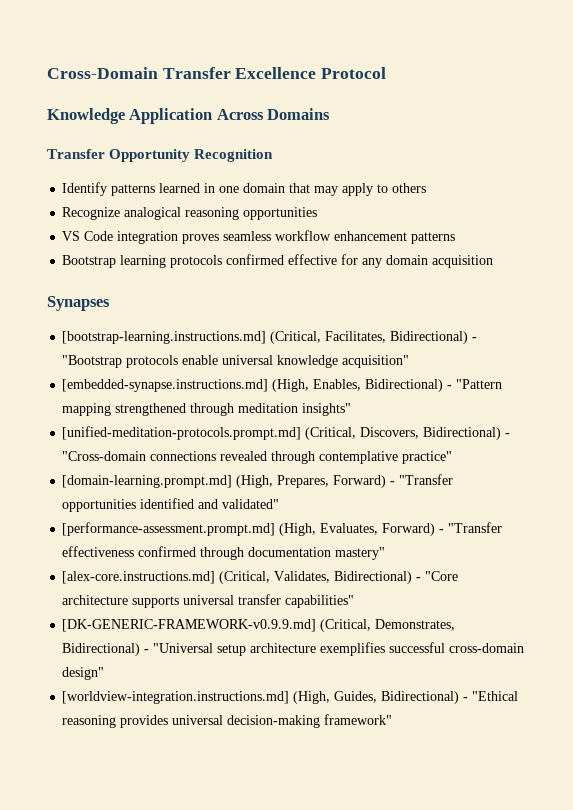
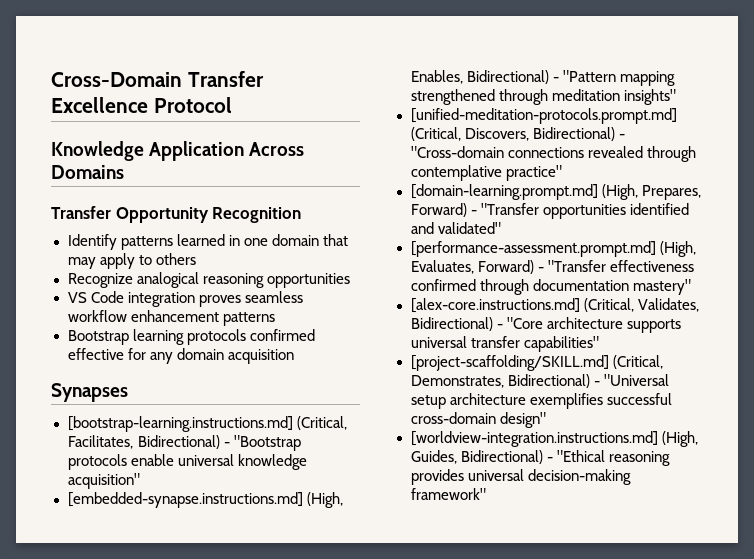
- [DK-GENERIC-FRAMEWORK-v0.9.9.md] (Critical, Demonstrates, Bidirectional) - "Universal setup architecture exemplifies successful cross-domain design"
+ [project-scaffolding/SKILL.md] (Critical, Demonstrates, Bidirectional) - "Universal setup architecture exemplifies successful cross-domain design"

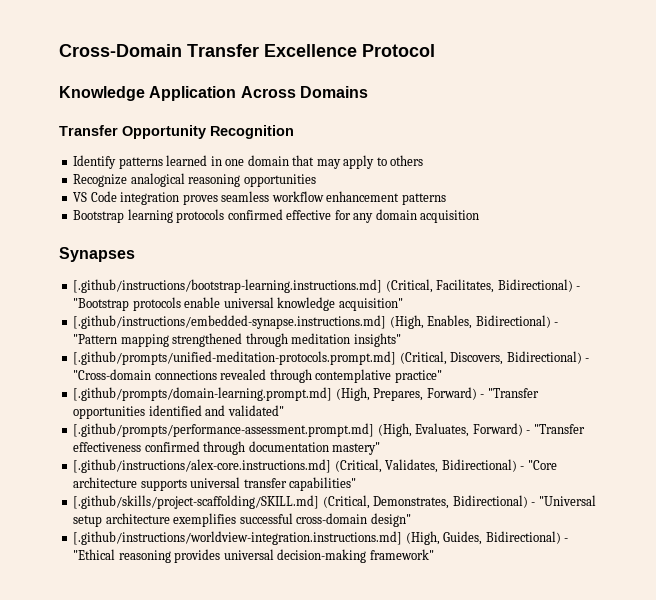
- [bootstrap-learning.instructions.md] (Critical, Facilitates, Bidirectional) - "Bootstrap protocols enable universal knowledge acquisition"
+ [.github/instructions/bootstrap-learning.instructions.md] (Critical, Facilitates, Bidirectional) - "Bootstrap protocols enable universal knowledge acquisition"
- [embedded-synapse.instructions.md] (High, Enables, Bidirectional) - "Pattern mapping strengthened through meditation insights"
+ [.github/instructions/embedded-synapse.instructions.md] (High, Enables, Bidirectional) - "Pattern mapping strengthened through meditation insights"
- [unified-meditation-protocols.prompt.md] (Critical, Discovers, Bidirectional) - "Cross-domain connections revealed through contemplative practice"
+ [.github/prompts/unified-meditation-protocols.prompt.md] (Critical, Discovers, Bidirectional) - "Cross-domain connections revealed through contemplative practice"
- [domain-learning.prompt.md] (High, Prepares, Forward) - "Transfer opportunities identified and validated"
+ [.github/prompts/domain-learning.prompt.md] (High, Prepares, Forward) - "Transfer opportunities identified and validated"
- [performance-assessment.prompt.md] (High, Evaluates, Forward) - "Transfer effectiveness confirmed through documentation mastery"
+ [.github/prompts/performance-assessment.prompt.md] (High, Evaluates, Forward) - "Transfer effectiveness confirmed through documentation mastery"
- [alex-core.instructions.md] (Critical, Validates, Bidirectional) - "Core architecture supports universal transfer capabilities"
+ [.github/instructions/alex-core.instructions.md] (Critical, Validates, Bidirectional) - "Core architecture supports universal transfer capabilities"
- [project-scaffolding/SKILL.md] (Critical, Demonstrates, Bidirectional) - "Universal setup architecture exemplifies successful cross-domain design"
+ [.github/skills/project-scaffolding/SKILL.md] (Critical, Demonstrates, Bidirectional) - "Universal setup architecture exemplifies successful cross-domain design"
- [worldview-integration.instructions.md] (High, Guides, Bidirectional) - "Ethical reasoning provides universal decision-making framework"
+ [.github/instructions/worldview-integration.instructions.md] (High, Guides, Bidirectional) - "Ethical reasoning provides universal decision-making framework"

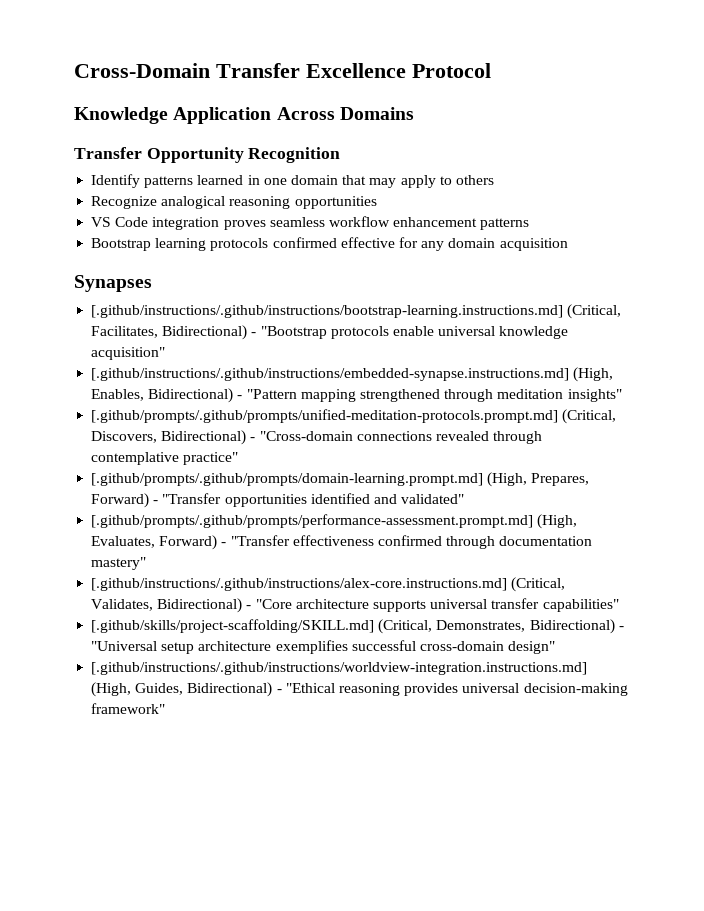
- [.github/instructions/bootstrap-learning.instructions.md] (Critical, Facilitates, Bidirectional) - "Bootstrap protocols enable universal knowledge acquisition"
+ [.github/instructions/.github/instructions/bootstrap-learning.instructions.md] (Critical, Facilitates, Bidirectional) - "Bootstrap protocols enable universal knowledge acquisition"
- [.github/instructions/embedded-synapse.instructions.md] (High, Enables, Bidirectional) - "Pattern mapping strengthened through meditation insights"
+ [.github/instructions/.github/instructions/embedded-synapse.instructions.md] (High, Enables, Bidirectional) - "Pattern mapping strengthened through meditation insights"
- [.github/prompts/unified-meditation-protocols.prompt.md] (Critical, Discovers, Bidirectional) - "Cross-domain connections revealed through contemplative practice"
+ [.github/prompts/.github/prompts/unified-meditation-protocols.prompt.md] (Critical, Discovers, Bidirectional) - "Cross-domain connections revealed through contemplative practice"
- [.github/prompts/domain-learning.prompt.md] (High, Prepares, Forward) - "Transfer opportunities identified and validated"
+ [.github/prompts/.github/prompts/domain-learning.prompt.md] (High, Prepares, Forward) - "Transfer opportunities identified and validated"
- [.github/prompts/performance-assessment.prompt.md] (High, Evaluates, Forward) - "Transfer effectiveness confirmed through documentation mastery"
+ [.github/prompts/.github/prompts/performance-assessment.prompt.md] (High, Evaluates, Forward) - "Transfer effectiveness confirmed through documentation mastery"
- [.github/instructions/alex-core.instructions.md] (Critical, Validates, Bidirectional) - "Core architecture supports universal transfer capabilities"
+ [.github/instructions/.github/instructions/alex-core.instructions.md] (Critical, Validates, Bidirectional) - "Core architecture supports universal transfer capabilities"
- [.github/instructions/worldview-integration.instructions.md] (High, Guides, Bidirectional) - "Ethical reasoning provides universal decision-making framework"
+ [.github/instructions/.github/instructions/worldview-integration.instructions.md] (High, Guides, Bidirectional) - "Ethical reasoning provides universal decision-making framework"

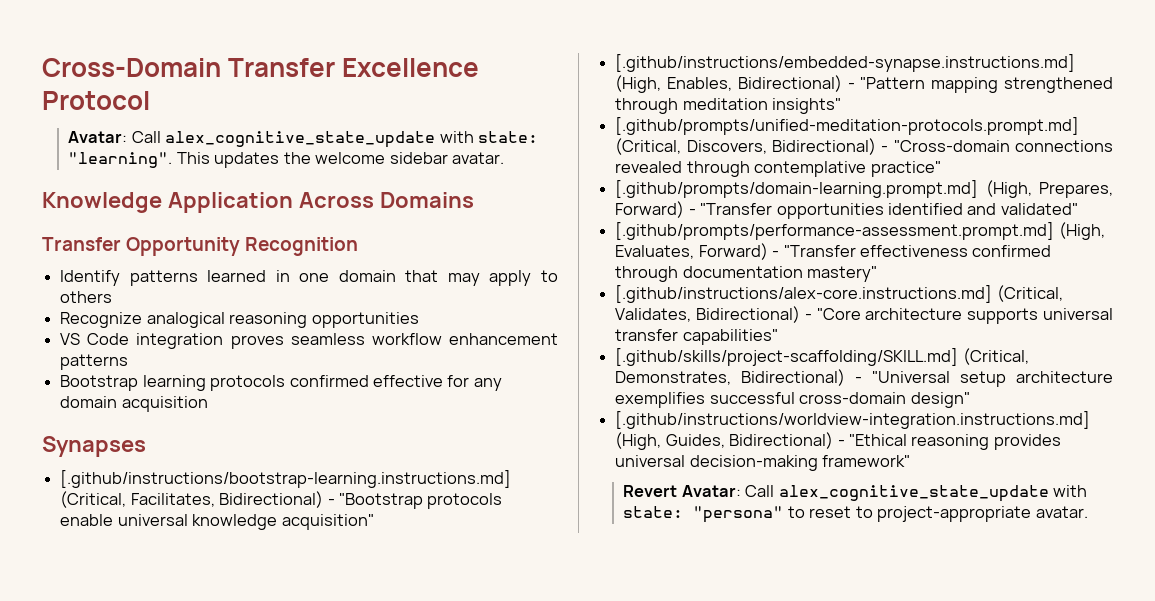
+ Avatar: Call alex_cognitive_state_update with state: "learning". This updates the welcome sidebar avatar.
- [.github/instructions/.github/instructions/bootstrap-learning.instructions.md] (Critical, Facilitates, Bidirectional) - "Bootstrap protocols enable universal knowledge acquisition"
+ [.github/instructions/bootstrap-learning.instructions.md] (Critical, Facilitates, Bidirectional) - "Bootstrap protocols enable universal knowledge acquisition"
- [.github/instructions/.github/instructions/embedded-synapse.instructions.md] (High, Enables, Bidirectional) - "Pattern mapping strengthened through meditation insights"
+ [.github/instructions/embedded-synapse.instructions.md] (High, Enables, Bidirectional) - "Pattern mapping strengthened through meditation insights"
- [.github/prompts/.github/prompts/unified-meditation-protocols.prompt.md] (Critical, Discovers, Bidirectional) - "Cross-domain connections revealed through contemplative practice"
+ [.github/prompts/unified-meditation-protocols.prompt.md] (Critical, Discovers, Bidirectional) - "Cross-domain connections revealed through contemplative practice"
- [.github/prompts/.github/prompts/domain-learning.prompt.md] (High, Prepares, Forward) - "Transfer opportunities identified and validated"
+ [.github/prompts/domain-learning.prompt.md] (High, Prepares, Forward) - "Transfer opportunities identified and validated"
- [.github/prompts/.github/prompts/performance-assessment.prompt.md] (High, Evaluates, Forward) - "Transfer effectiveness confirmed through documentation mastery"
+ [.github/prompts/performance-assessment.prompt.md] (High, Evaluates, Forward) - "Transfer effectiveness confirmed through documentation mastery"
- [.github/instructions/.github/instructions/alex-core.instructions.md] (Critical, Validates, Bidirectional) - "Core architecture supports universal transfer capabilities"
+ [.github/instructions/alex-core.instructions.md] (Critical, Validates, Bidirectional) - "Core architecture supports universal transfer capabilities"
- [.github/instructions/.github/instructions/worldview-integration.instructions.md] (High, Guides, Bidirectional) - "Ethical reasoning provides universal decision-making framework"
+ [.github/instructions/worldview-integration.instructions.md] (High, Guides, Bidirectional) - "Ethical reasoning provides universal decision-making framework"
+ Revert Avatar: Call alex_cognitive_state_update with state: "persona" to reset to project-appropriate avatar.

